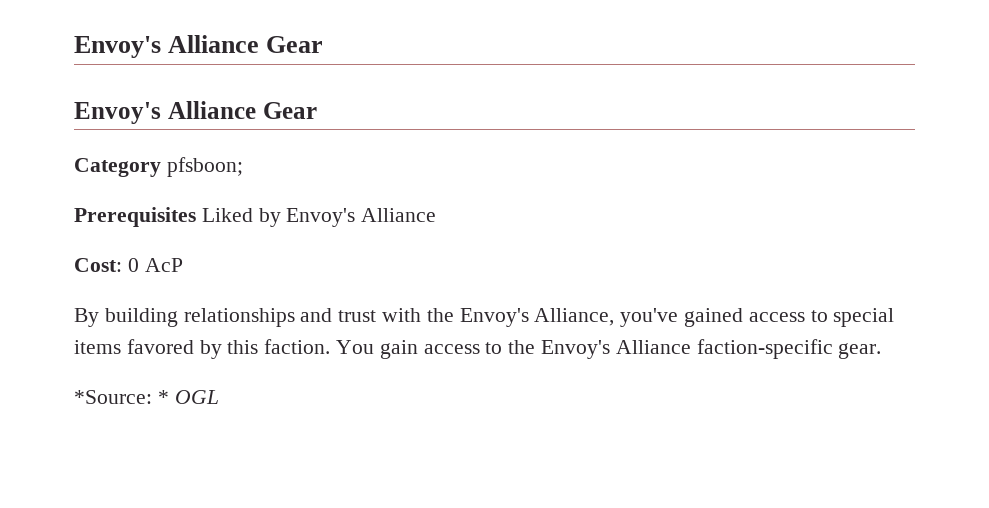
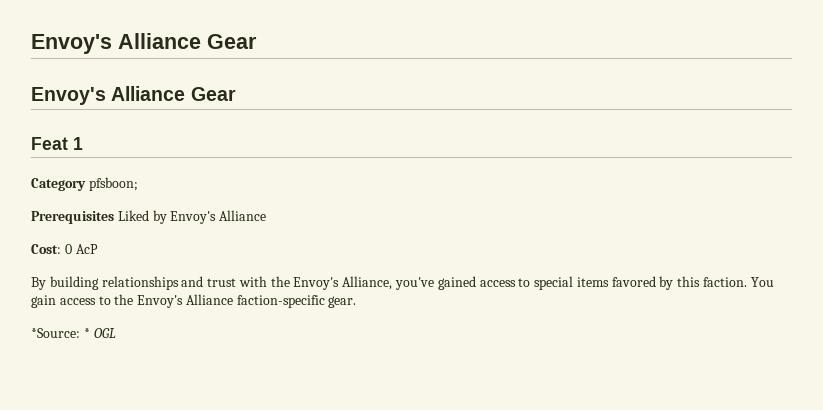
+ Feat 1

